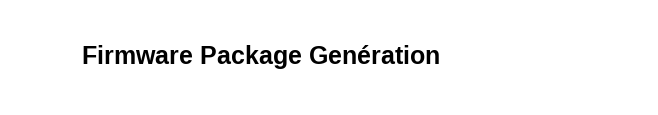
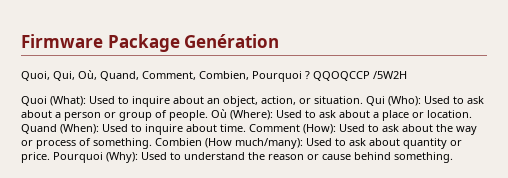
+ Quoi, Qui, Où, Quand, Comment, Combien, Pourquoi ? QQOQCCP /5W2H
+ Quoi (What): Used to inquire about an object, action, or situation. Qui (Who): Used to ask about a person or group of people. Où (Where): Used to ask about a place or location. Quand (When): Used to inquire about time. Comment (How): Used to ask about the way or process of something. Combien (How much/many): Used to ask about quantity or price. Pourquoi (Why): Used to understand the reason or cause behind something.

